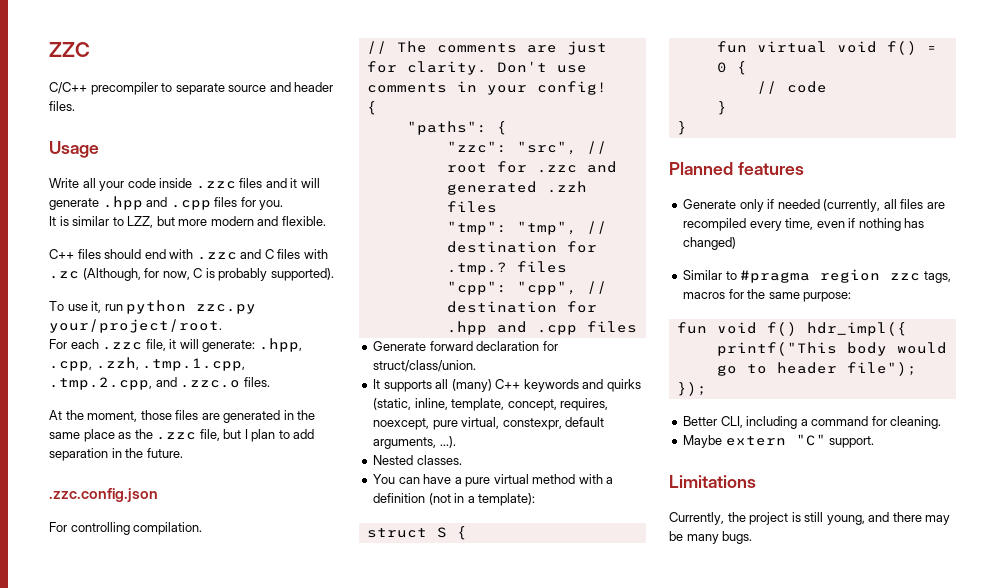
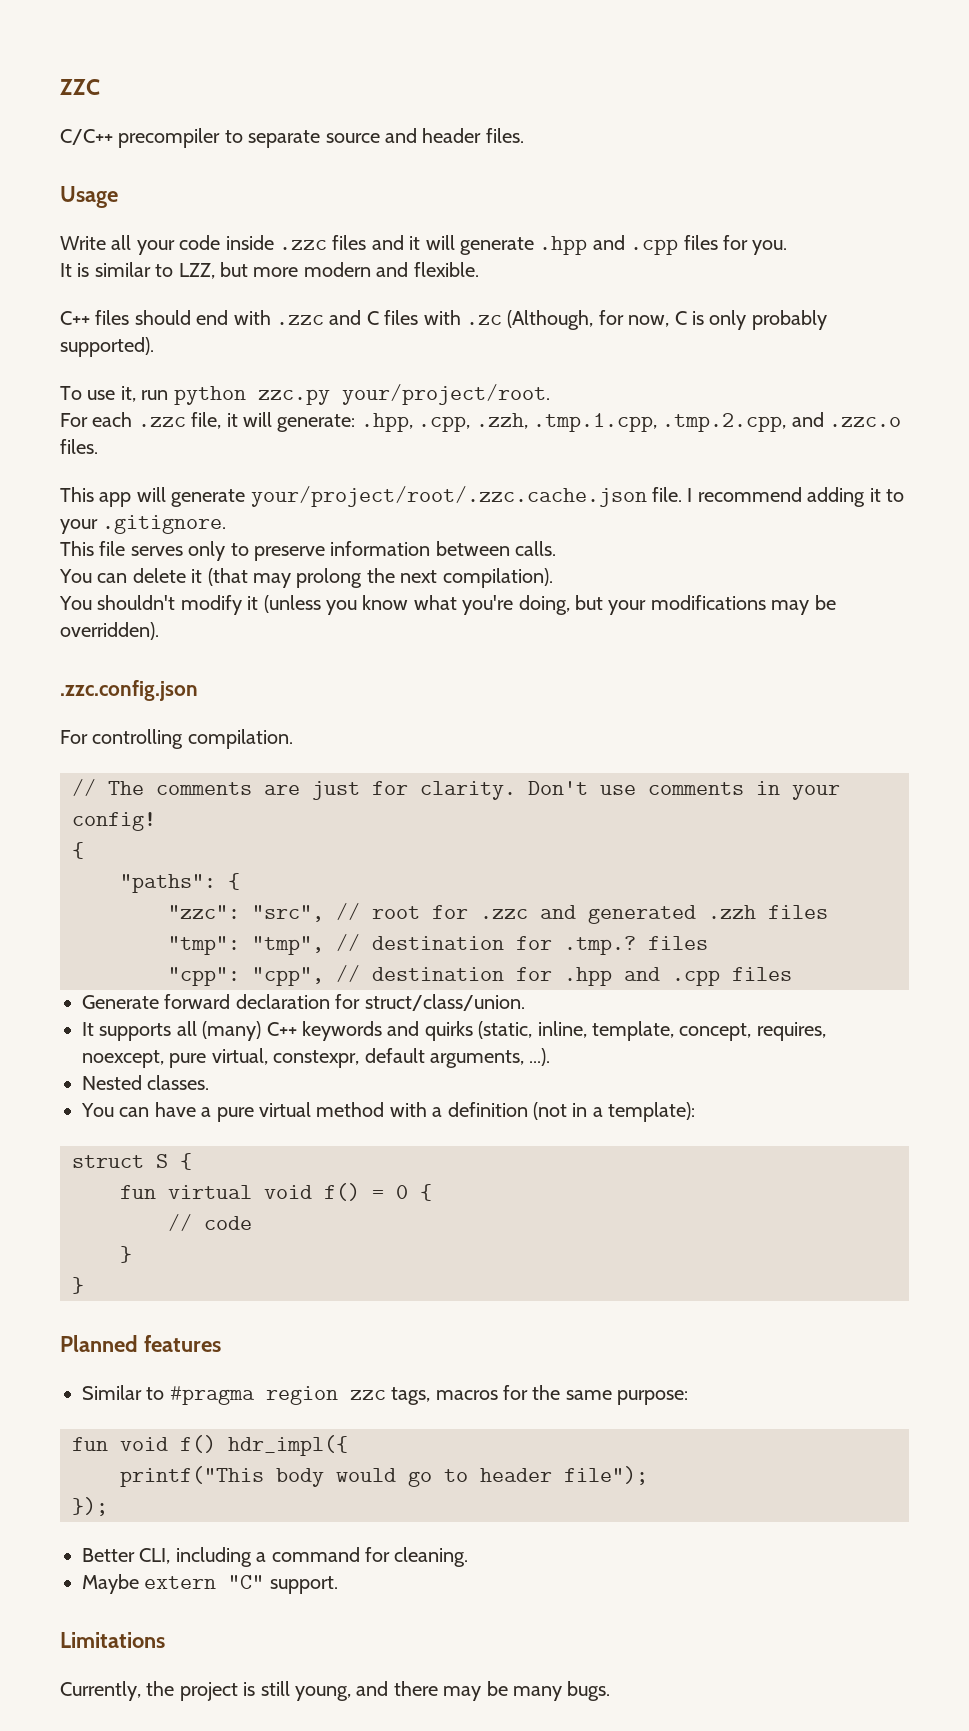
- C++ files should end with .zzc and C files with .zc (Although, for now, C is probably supported).
+ C++ files should end with .zzc and C files with .zc (Although, for now, C is only probably supported).
- At the moment, those files are generated in the same place as the .zzc file, but I plan to add separation in the future.
+ This app will generate your/project/root/.zzc.cache.json file. I recommend adding it to your .gitignore.
+ This file serves only to preserve information between calls.
+ You can delete it (that may prolong the next compilation).
+ You shouldn't modify it (unless you know what you're doing, but your modifications may be overridden).
- Generate only if needed (currently, all files are recompiled every time, even if nothing has changed)

